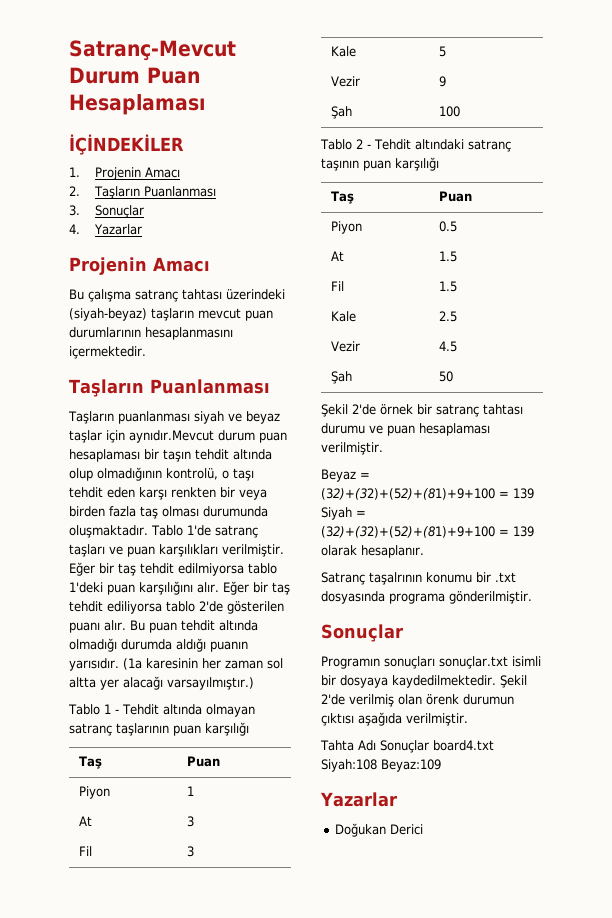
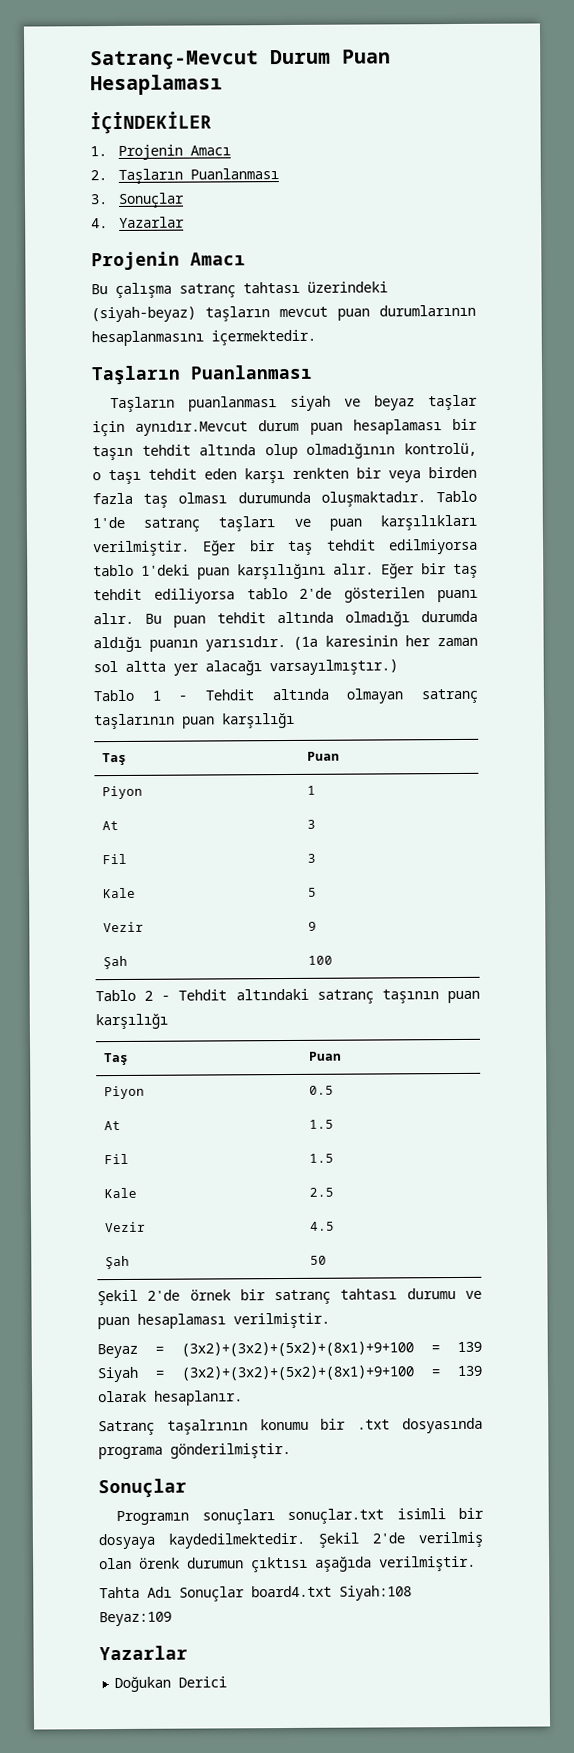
- Beyaz = (32)+(32)+(52)+(81)+9+100 = 139 Siyah = (32)+(32)+(52)+(81)+9+100 = 139 olarak hesaplanır.
+ Beyaz = (3x2)+(3x2)+(5x2)+(8x1)+9+100 = 139 Siyah = (3x2)+(3x2)+(5x2)+(8x1)+9+100 = 139 olarak hesaplanır.

